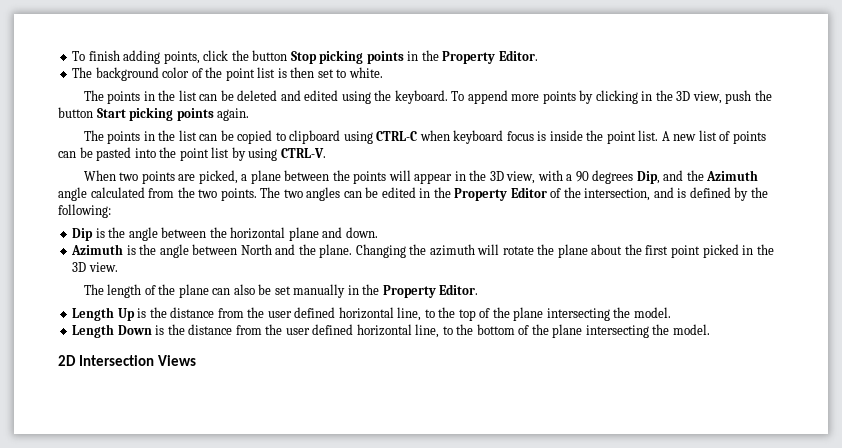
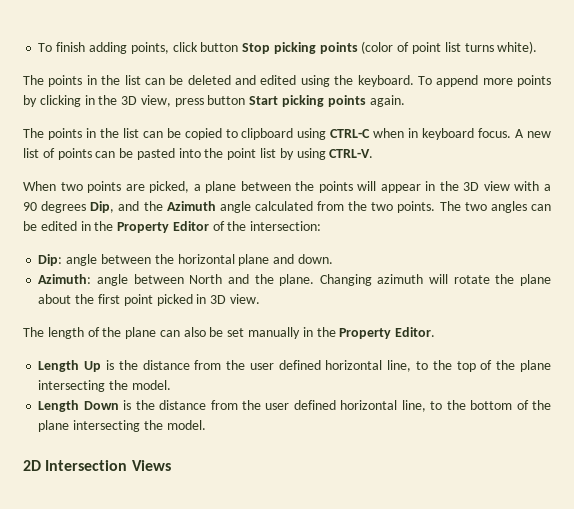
- To finish adding points, click the button Stop picking points in the Property Editor.
- The background color of the point list is then set to white.
+ To finish adding points, click button Stop picking points (color of point list turns white).
- To append more points by clicking in the 3D view, push the button Start picking points again.
+ To append more points by clicking in the 3D view, press button Start picking points again.
- The points in the list can be copied to clipboard using CTRL-C when keyboard focus is inside the point list.
+ The points in the list can be copied to clipboard using CTRL-C when in keyboard focus.
- When two points are picked, a plane between the points will appear in the 3D view, with a 90 degrees Dip, and the Azimuth angle calculated from the two points.
+ When two points are picked, a plane between the points will appear in the 3D view with a 90 degrees Dip, and the Azimuth angle calculated from the two points.
- The two angles can be edited in the Property Editor of the intersection, and is defined by the following:
- Dip is the angle between the horizontal plane and down.
+ The two angles can be edited in the Property Editor of the intersection:
+ Dip: angle between the horizontal plane and down.
- Azimuth is the angle between North and the plane.
+ Azimuth: angle between North and the plane.
- Changing the azimuth will rotate the plane about the first point picked in the 3D view.
+ Changing azimuth will rotate the plane about the first point picked in 3D view.

